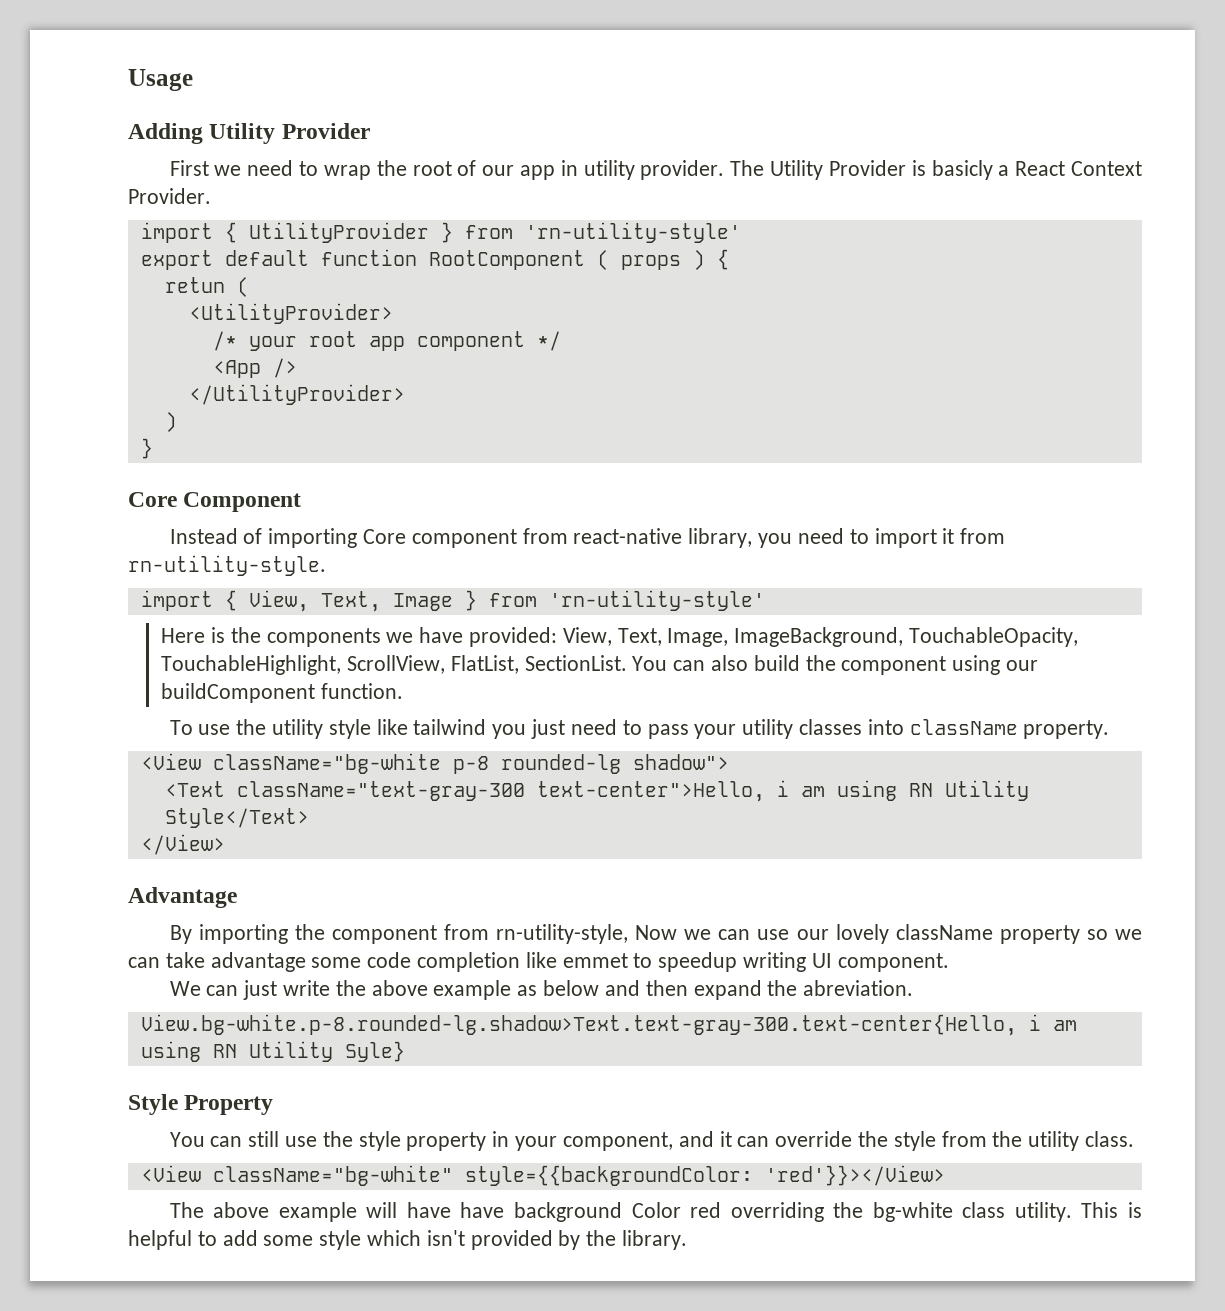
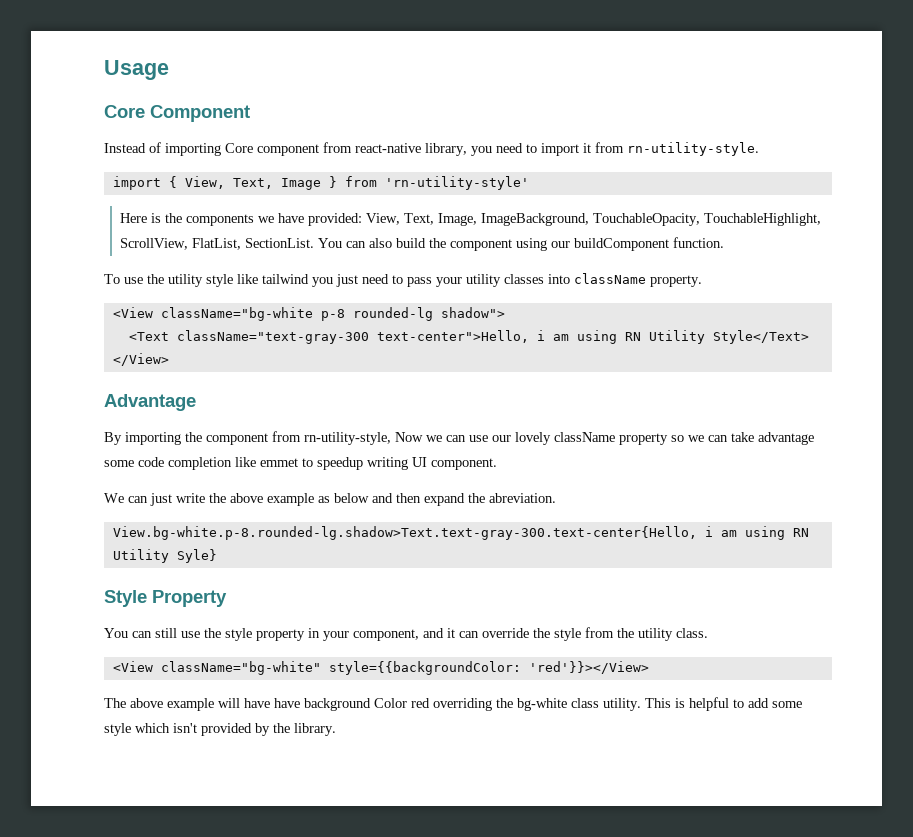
- Adding Utility Provider
- First we need to wrap the root of our app in utility provider. The Utility Provider is basicly a React Context Provider.
- import { UtilityProvider } from 'rn-utility-style'
- export default function RootComponent ( props ) {
- retun (
- <UtilityProvider>
- /* your root app component */
- <App />
- </UtilityProvider>
- )
- }

